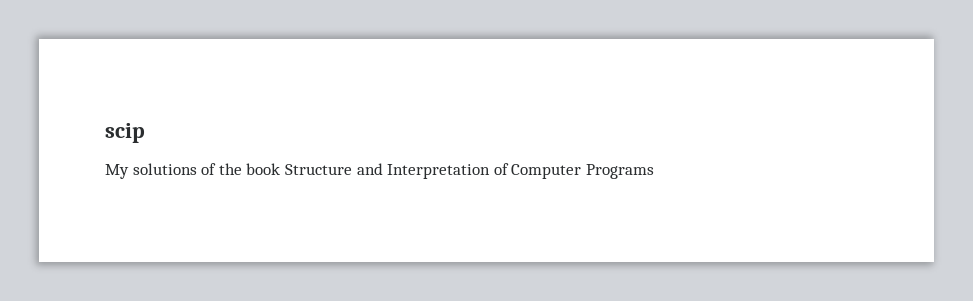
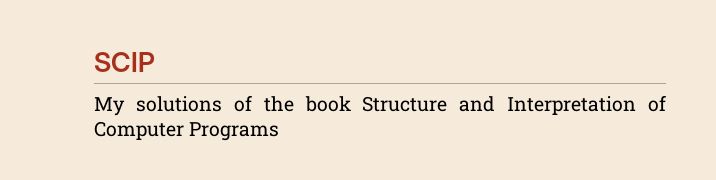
- scip
+ SCIP

